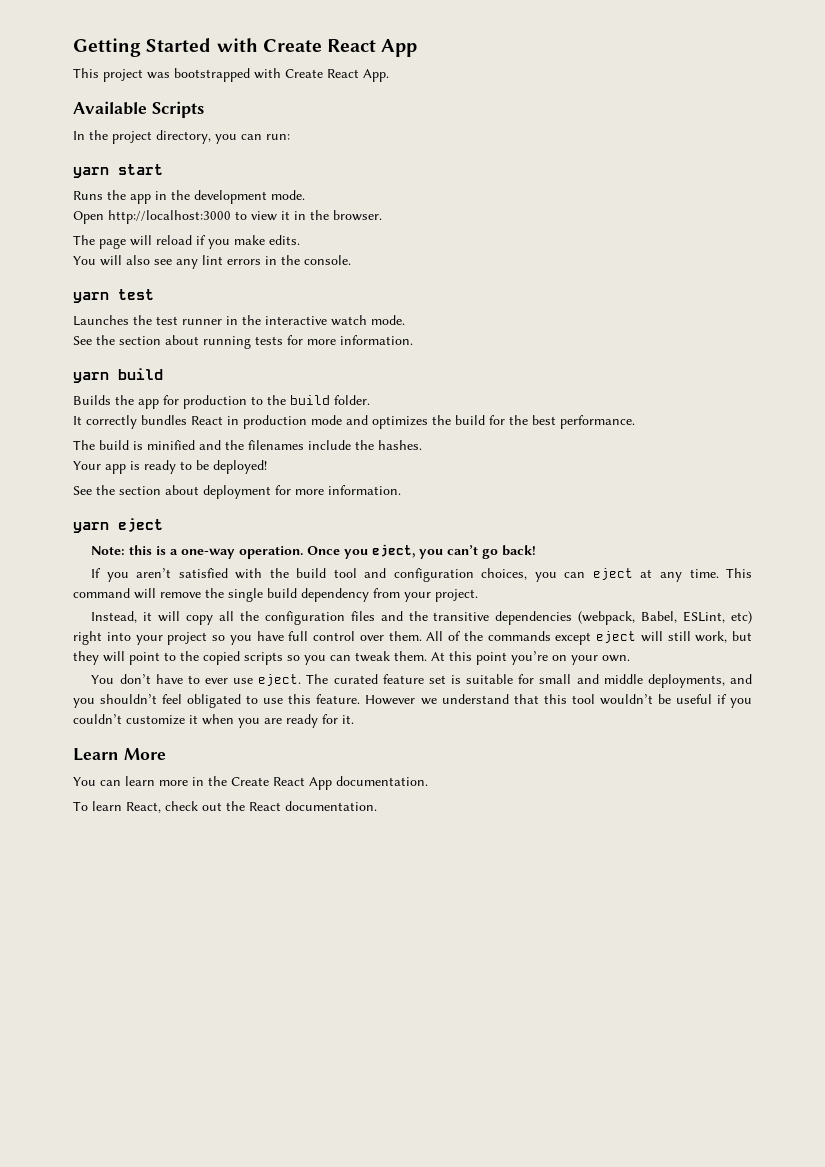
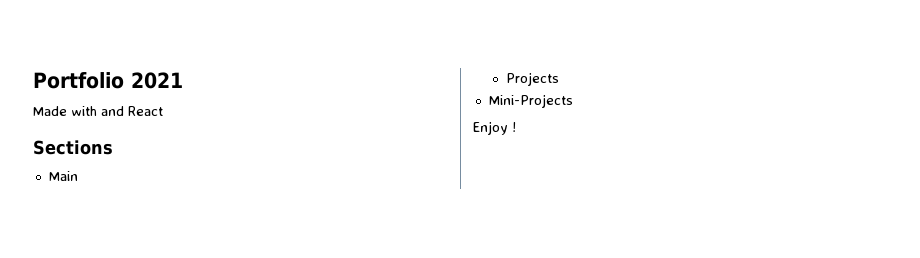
- Getting Started with Create React App
- This project was bootstrapped with Create React App.
- Available Scripts
- In the project directory, you can run:
- yarn start
- Runs the app in the development mode.
- Open http://localhost:3000 to view it in the browser.
- The page will reload if you make edits.
- You will also see any lint errors in the console.
- yarn test
- Launches the test runner in the interactive watch mode.
- See the section about running tests for more information.
- yarn build
- Builds the app for production to the build folder.
- It correctly bundles React in production mode and optimizes the build for the best performance.
- The build is minified and the filenames include the hashes.
- Your app is ready to be deployed!
- See the section about deployment for more information.
- yarn eject
- Note: this is a one-way operation. Once you eject, you can’t go back!
- If you aren’t satisfied with the build tool and configuration choices, you can eject at any time. This command will remove the single build dependency from your project.
- Instead, it will copy all the configuration files and the transitive dependencies (webpack, Babel, ESLint, etc) right into your project so you have full control over them. All of the commands except eject will still work, but they will point to the copied scripts so you can tweak them. At this point you’re on your own.
- You don’t have to ever use eject. The curated feature set is suitable for small and middle deployments, and you shouldn’t feel obligated to use this feature. However we understand that this tool wouldn’t be useful if you couldn’t customize it when you are ready for it.
- Learn More
- You can learn more in the Create React App documentation.
- To learn React, check out the React documentation.
+ Portfolio 2021
+ Made with and React
+ Sections
+ Main
+ Projects
+ Mini-Projects
+ Enjoy !

